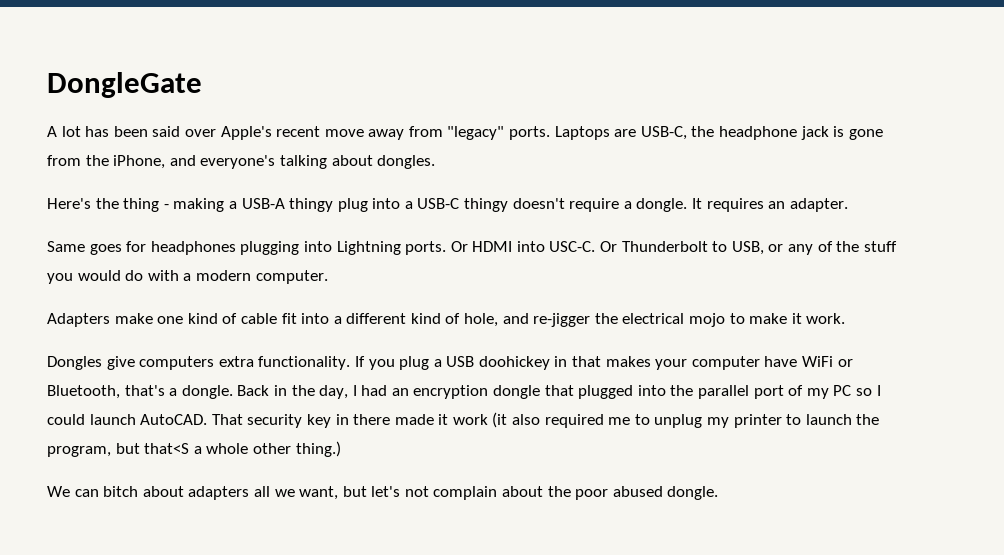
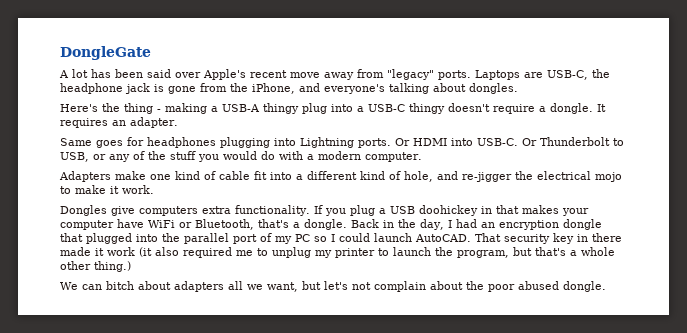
- Or HDMI into USC-C.
+ Or HDMI into USB-C.
- That security key in there made it work (it also required me to unplug my printer to launch the program, but that<S a whole other thing.)
+ That security key in there made it work (it also required me to unplug my printer to launch the program, but that's a whole other thing.)

